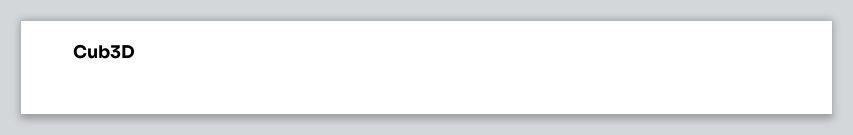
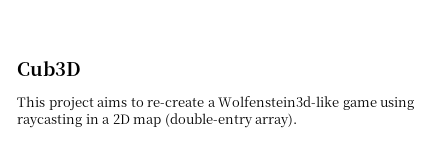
+ This project aims to re-create a Wolfenstein3d-like game using raycasting in a 2D map (double-entry array).

